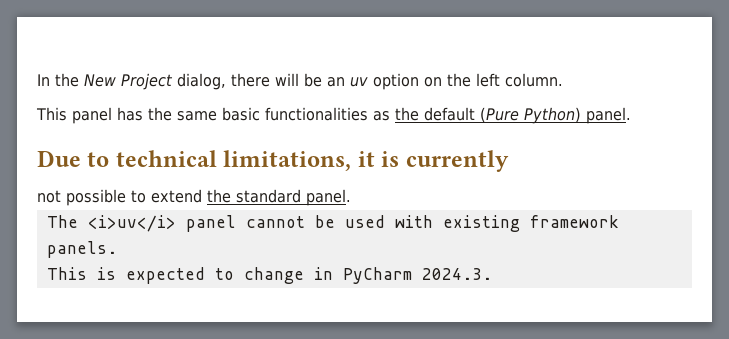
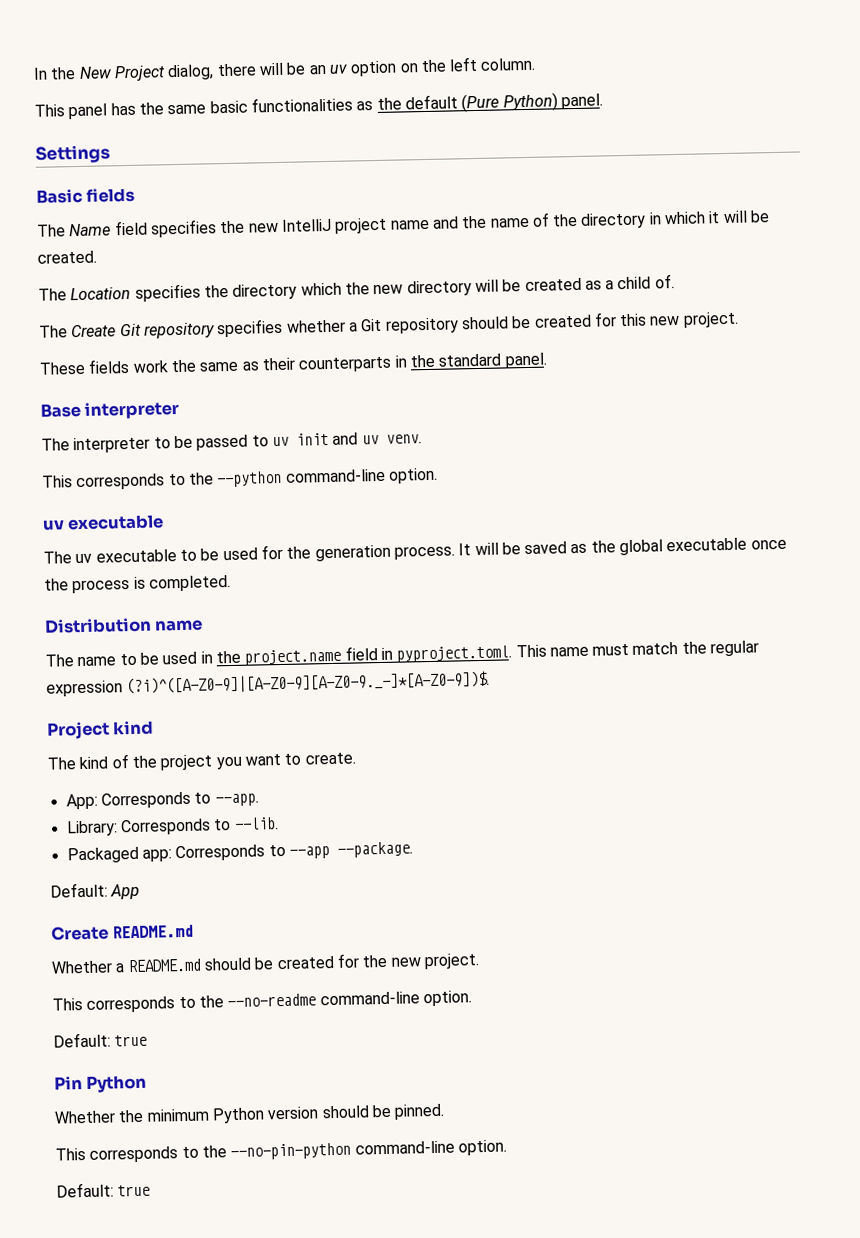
- Due to technical limitations, it is currently
- not possible to extend the standard panel.
+ Settings
+ Basic fields
+ The Name field specifies the new IntelliJ project name and the name of the directory in which it will be created.
+ The Location specifies the directory which the new directory will be created as a child of.
+ The Create Git repository specifies whether a Git repository should be created for this new project.
+ These fields work the same as their counterparts in the standard panel.
- The <i>uv</i> panel cannot be used with existing framework panels.
- This is expected to change in PyCharm 2024.3.
+ Base interpreter
+ The interpreter to be passed to uv init and uv venv.
+ This corresponds to the --python command-line option.
+ uv executable
+ The uv executable to be used for the generation process. It will be saved as the global executable once the process is completed.
+ Distribution name
+ The name to be used in the project.name field in pyproject.toml. This name must match the regular expression (?i)^([A-Z0-9]|[A-Z0-9][A-Z0-9._-]*[A-Z0-9])$.
+ Project kind
+ The kind of the project you want to create.
+ App: Corresponds to --app.
+ Library: Corresponds to --lib.
+ Packaged app: Corresponds to --app --package.
+ Default: App
+ Create README.md
+ Whether a README.md should be created for the new project.
+ This corresponds to the --no-readme command-line option.
+ Default: true
+ Pin Python
+ Whether the minimum Python version should be pinned.
+ This corresponds to the --no-pin-python command-line option.
+ Default: true

